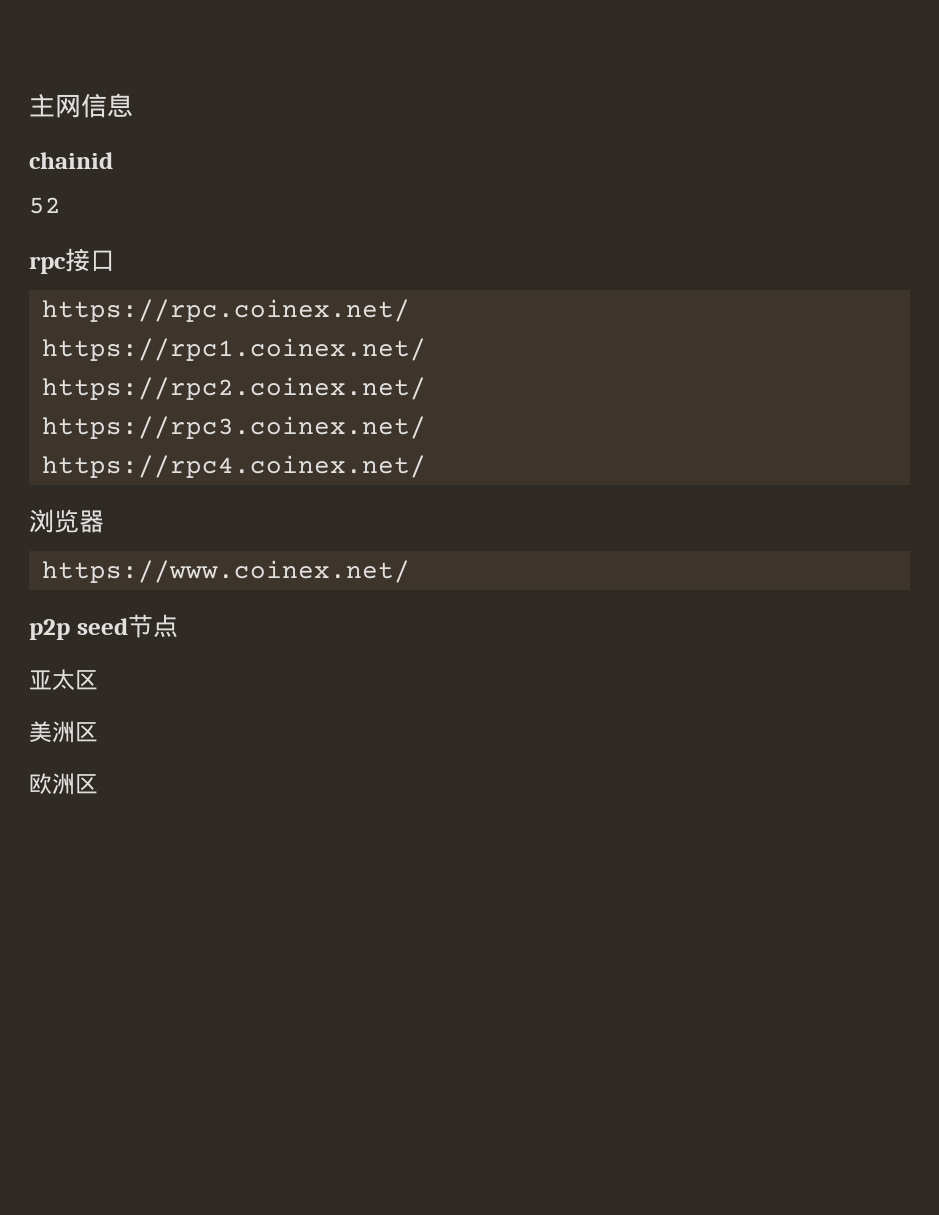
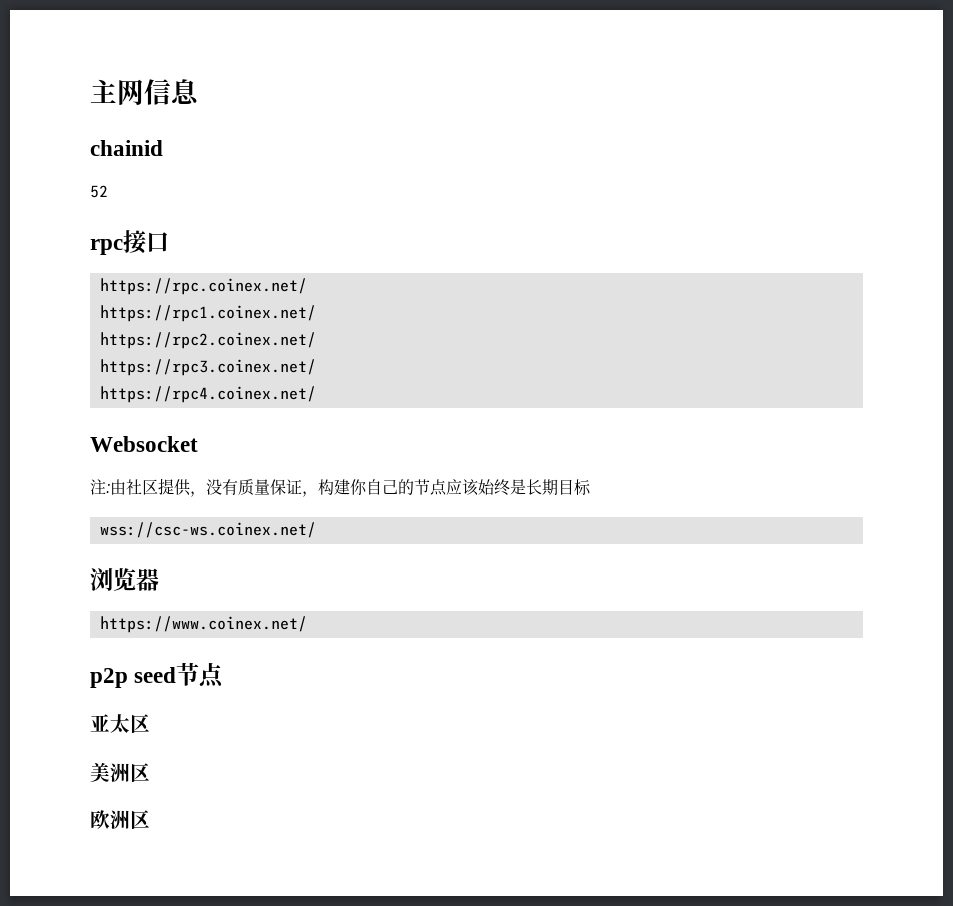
+ Websocket
+ 注:由社区提供，没有质量保证，构建你自己的节点应该始终是长期目标
+ wss://csc-ws.coinex.net/

